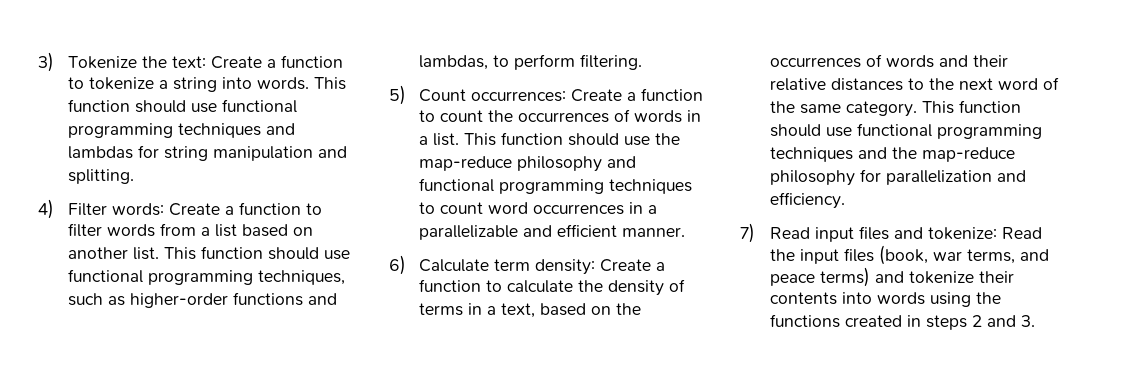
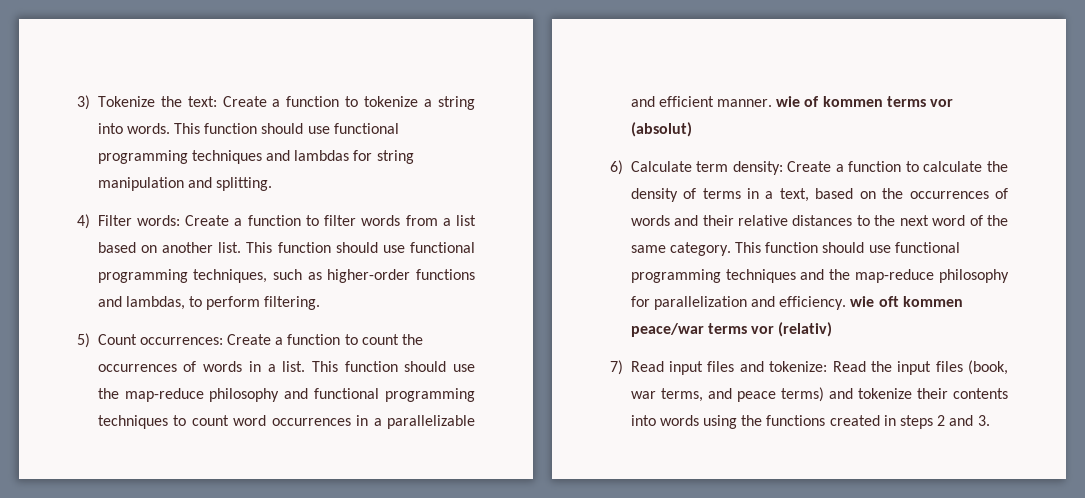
- This function should use the map-reduce philosophy and functional programming techniques to count word occurrences in a parallelizable and efficient manner.
+ This function should use the map-reduce philosophy and functional programming techniques to count word occurrences in a parallelizable and efficient manner. wie of kommen terms vor (absolut)
- This function should use functional programming techniques and the map-reduce philosophy for parallelization and efficiency.
+ This function should use functional programming techniques and the map-reduce philosophy for parallelization and efficiency. wie oft kommen peace/war terms vor (relativ)

